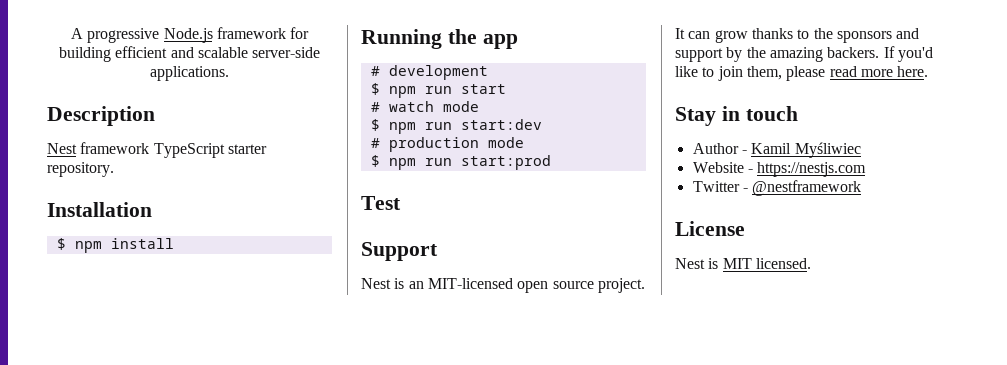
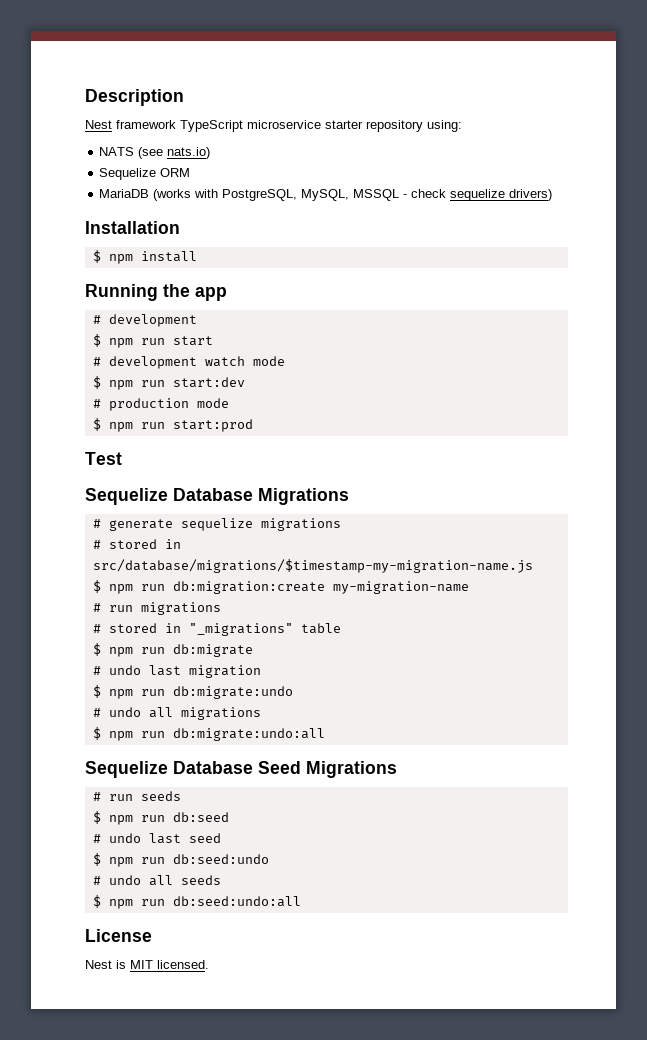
- A progressive Node.js framework for building efficient and scalable server-side applications.
  Description
- Nest framework TypeScript starter repository.
+ Nest framework TypeScript microservice starter repository using:
+ NATS (see nats.io)
+ Sequelize ORM
+ MariaDB (works with PostgreSQL, MySQL, MSSQL - check sequelize drivers)
- # watch mode
+ # development watch mode
- Support
- Nest is an MIT-licensed open source project. It can grow thanks to the sponsors and support by the amazing backers. If you'd like to join them, please read more here.
- Stay in touch
- Author - Kamil Myśliwiec
- Website - https://nestjs.com
- Twitter - @nestframework
+ Sequelize Database Migrations
+ # generate sequelize migrations
+ # stored in src/database/migrations/$timestamp-my-migration-name.js
+ $ npm run db:migration:create my-migration-name
+ # run migrations
+ # stored in "_migrations" table
+ $ npm run db:migrate
+ # undo last migration
+ $ npm run db:migrate:undo
+ # undo all migrations
+ $ npm run db:migrate:undo:all
+ Sequelize Database Seed Migrations
+ # run seeds
+ $ npm run db:seed
+ # undo last seed
+ $ npm run db:seed:undo
+ # undo all seeds
+ $ npm run db:seed:undo:all

